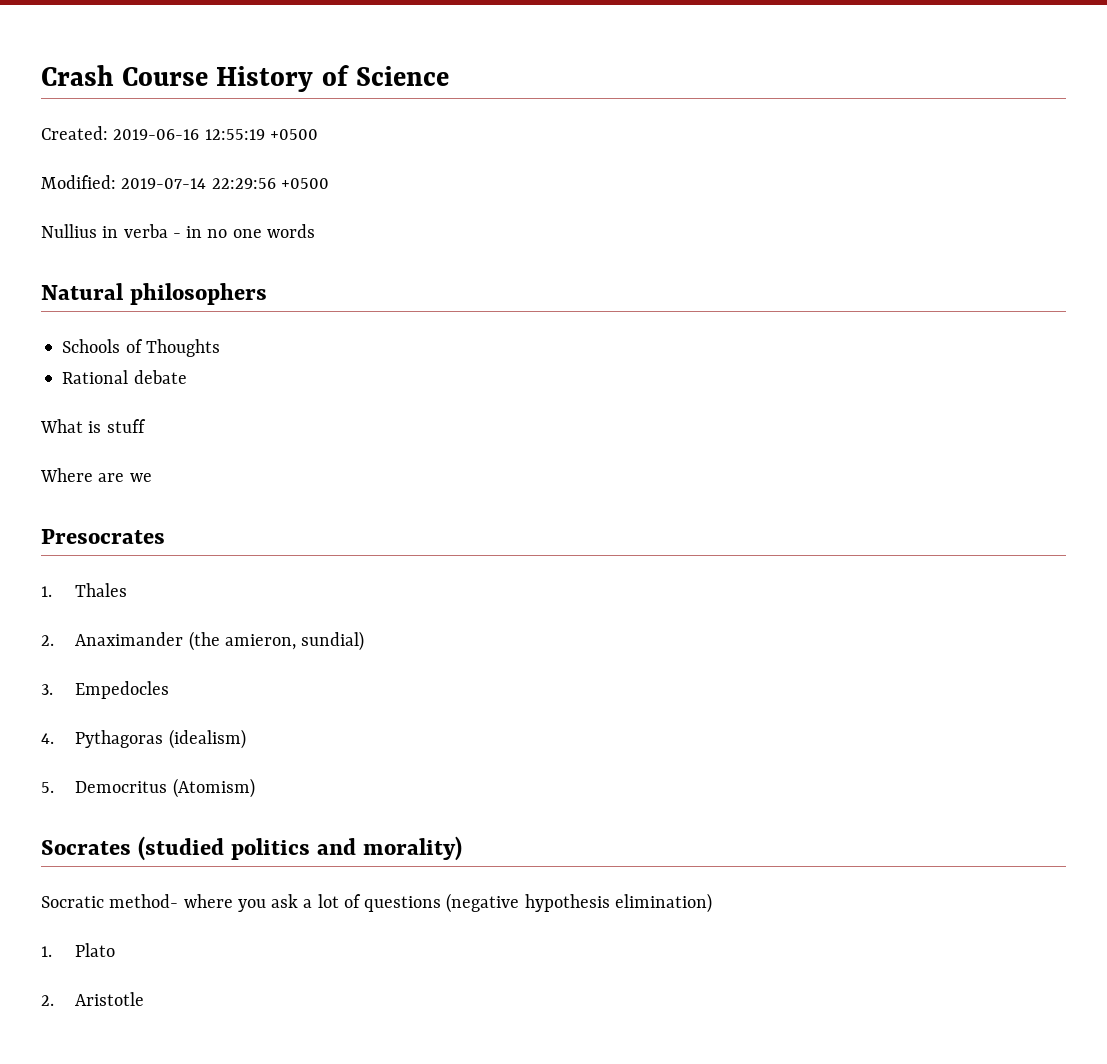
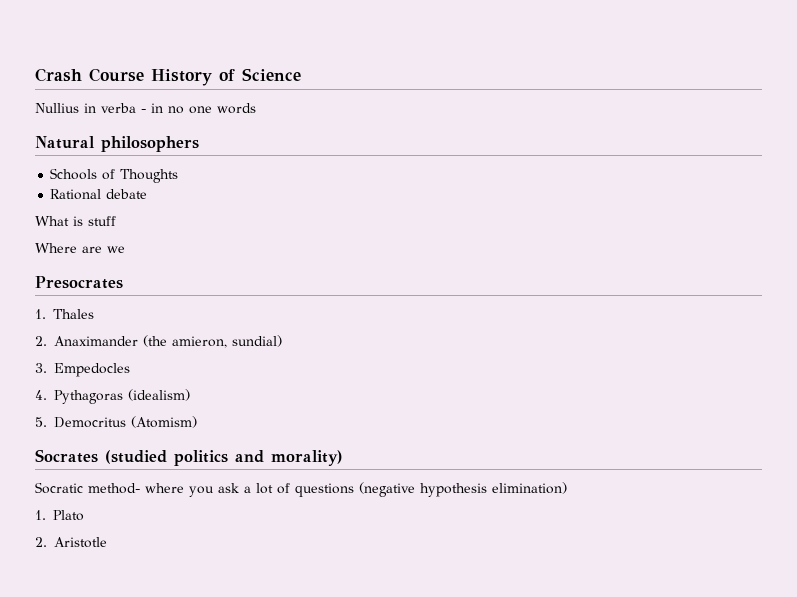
- Created: 2019-06-16 12:55:19 +0500
- Modified: 2019-07-14 22:29:56 +0500

